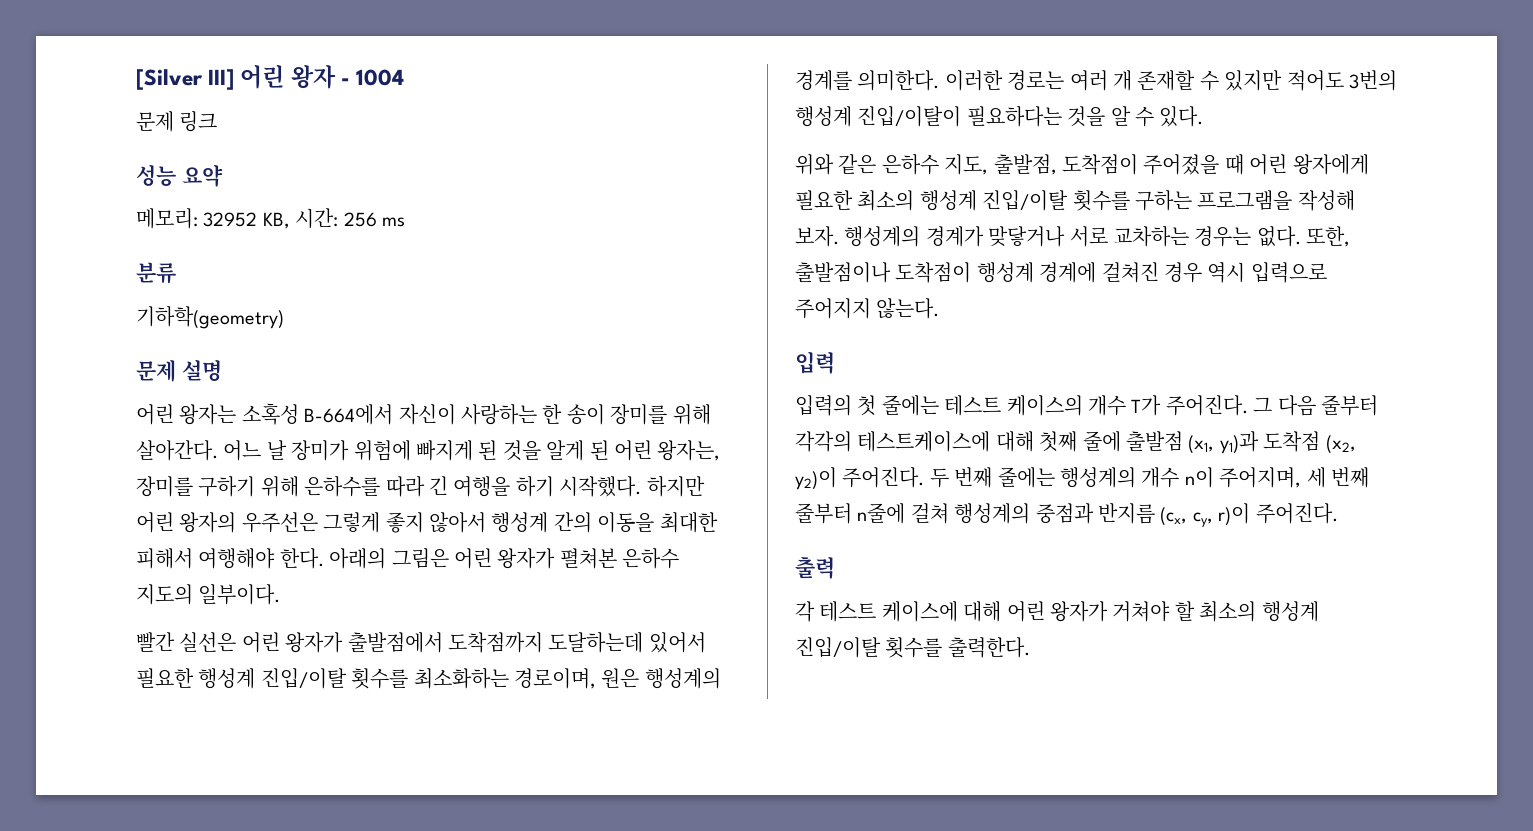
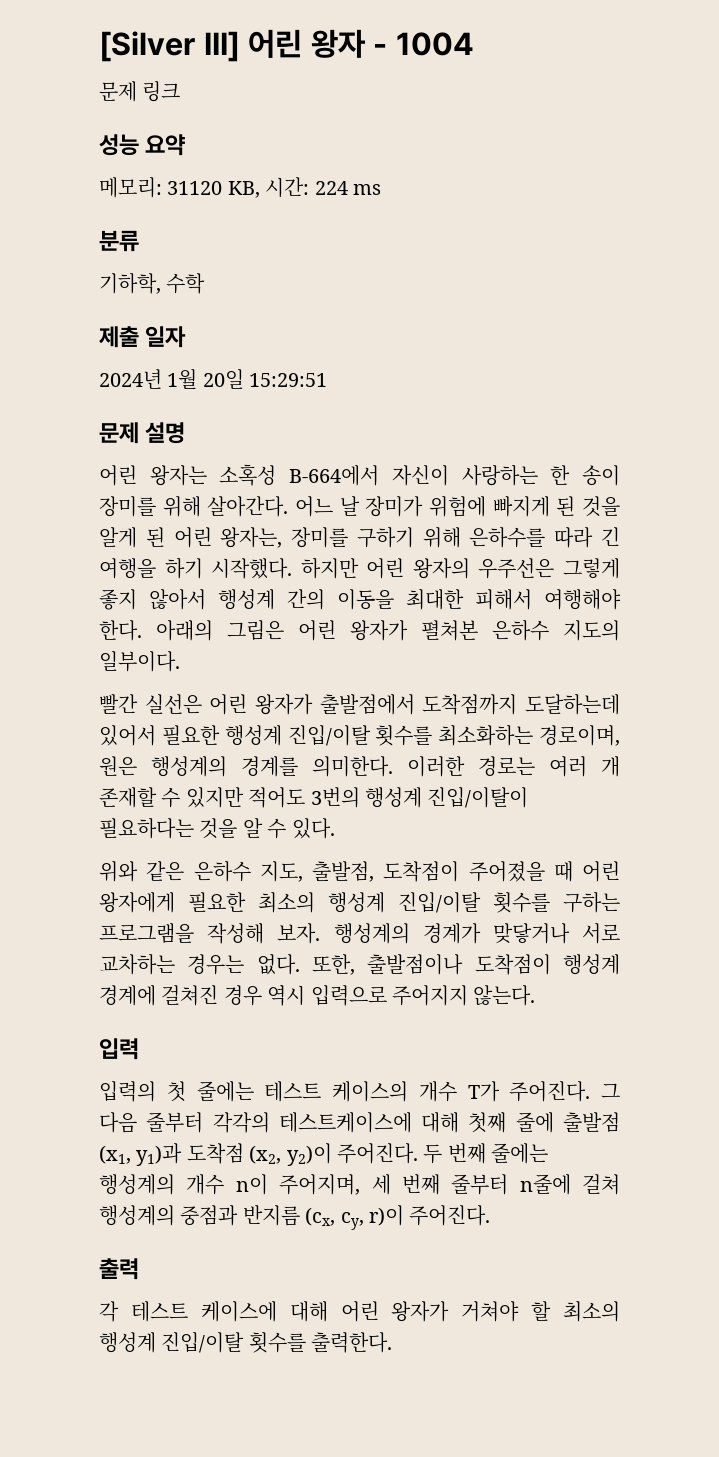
- 메모리: 32952 KB, 시간: 256 ms
+ 메모리: 31120 KB, 시간: 224 ms
- 기하학(geometry)
+ 기하학, 수학
+ 제출 일자
+ 2024년 1월 20일 15:29:51

